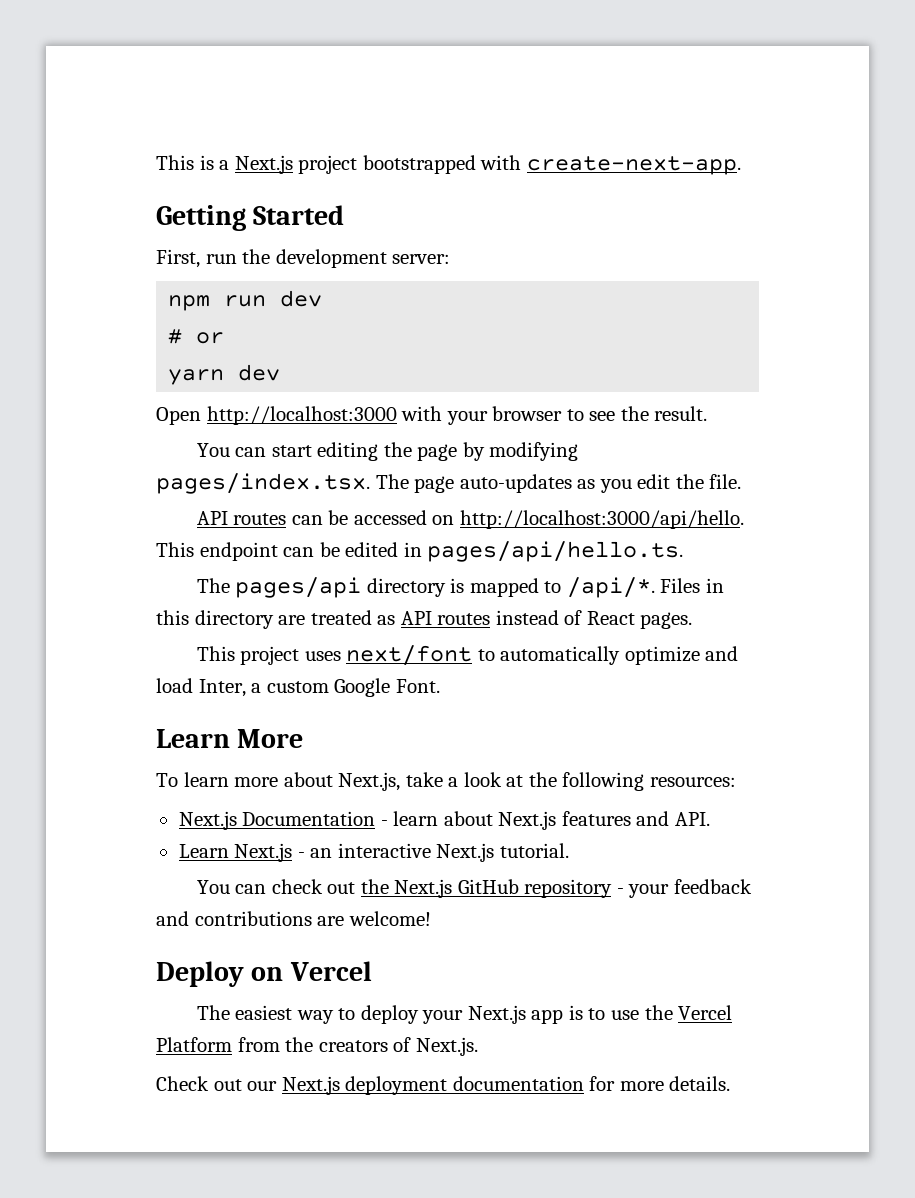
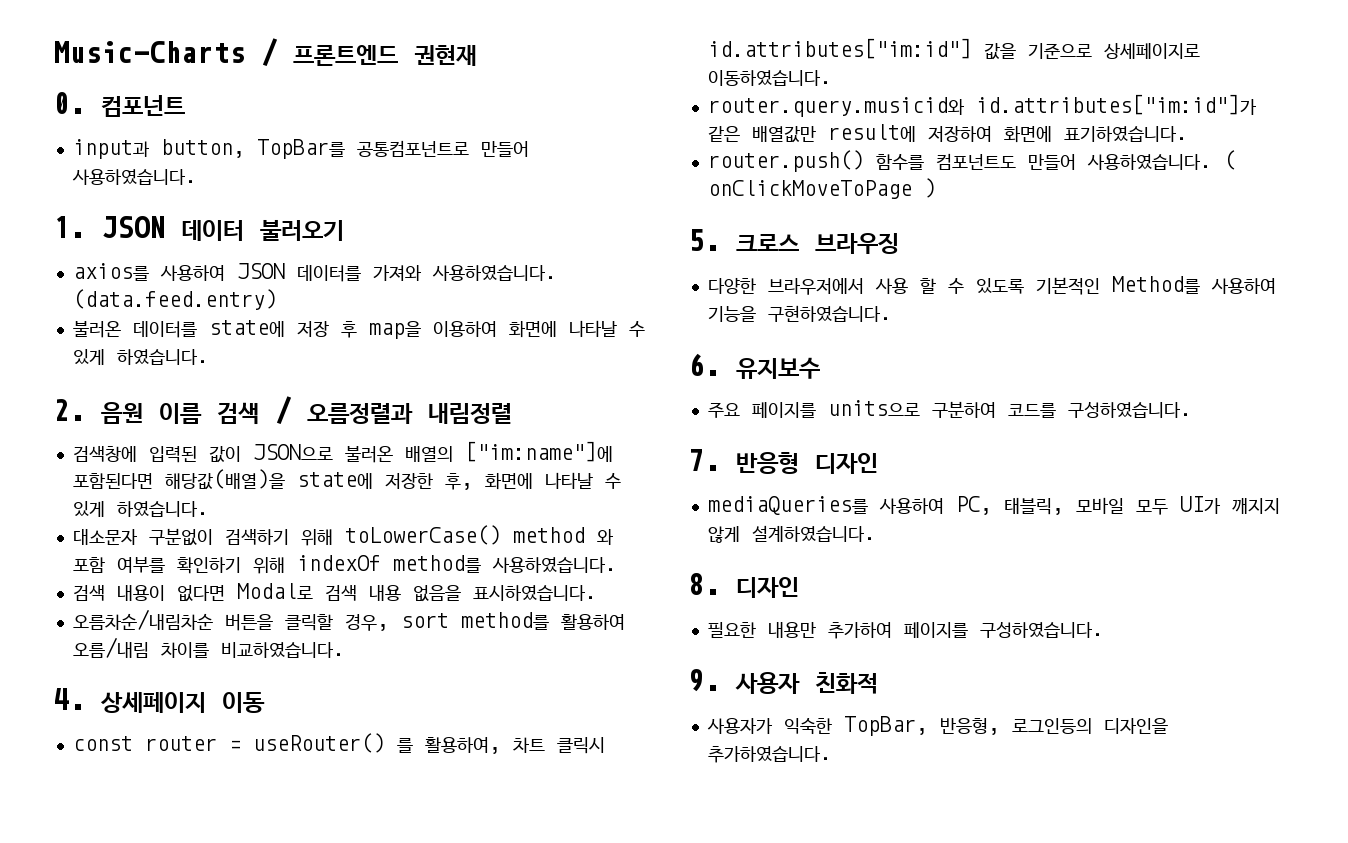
- This is a Next.js project bootstrapped with create-next-app.
- Getting Started
- First, run the development server:
- npm run dev
- # or
- yarn dev
- Open http://localhost:3000 with your browser to see the result.
- You can start editing the page by modifying pages/index.tsx. The page auto-updates as you edit the file.
- API routes can be accessed on http://localhost:3000/api/hello. This endpoint can be edited in pages/api/hello.ts.
- The pages/api directory is mapped to /api/*. Files in this directory are treated as API routes instead of React pages.
- This project uses next/font to automatically optimize and load Inter, a custom Google Font.
- Learn More
- To learn more about Next.js, take a look at the following resources:
- Next.js Documentation - learn about Next.js features and API.
- Learn Next.js - an interactive Next.js tutorial.
- You can check out the Next.js GitHub repository - your feedback and contributions are welcome!
- Deploy on Vercel
- The easiest way to deploy your Next.js app is to use the Vercel Platform from the creators of Next.js.
- Check out our Next.js deployment documentation for more details.
+ Music-Charts / 프론트엔드 권현재
+ 0. 컴포넌트
+ input과 button, TopBar를 공통컴포넌트로 만들어 사용하였습니다.
+ 1. JSON 데이터 불러오기
+ axios를 사용하여 JSON 데이터를 가져와 사용하였습니다. (data.feed.entry)
+ 불러온 데이터를 state에 저장 후 map을 이용하여 화면에 나타날 수 있게 하였습니다.
+ 2. 음원 이름 검색 / 오름정렬과 내림정렬
+ 검색창에 입력된 값이 JSON으로 불러온 배열의 ["im:name"]에 포함된다면 해당값(배열)을 state에 저장한 후, 화면에 나타날 수 있게 하였습니다.
+ 대소문자 구분없이 검색하기 위해 toLowerCase() method 와 포함 여부를 확인하기 위해 indexOf method를 사용하였습니다.
+ 검색 내용이 없다면 Modal로 검색 내용 없음을 표시하였습니다.
+ 오름차순/내림차순 버튼을 클릭할 경우, sort method를 활용하여 오름/내림 차이를 비교하였습니다.
+ 4. 상세페이지 이동
+ const router = useRouter() 를 활용하여, 차트 클릭시 id.attributes["im:id"] 값을 기준으로 상세페이지로 이동하였습니다.
+ router.query.musicid와 id.attributes["im:id"]가 같은 배열값만 result에 저장하여 화면에 표기하였습니다.
+ router.push() 함수를 컴포넌트도 만들어 사용하였습니다. ( onClickMoveToPage )
+ 5. 크로스 브라우징
+ 다양한 브라우저에서 사용 할 수 있도록 기본적인 Method를 사용하여 기능을 구현하였습니다.
+ 6. 유지보수
+ 주요 페이지를 units으로 구분하여 코드를 구성하였습니다.
+ 7. 반응형 디자인
+ mediaQueries를 사용하여 PC, 태블릭, 모바일 모두 UI가 깨지지 않게 설계하였습니다.
+ 8. 디자인
+ 필요한 내용만 추가하여 페이지를 구성하였습니다.
+ 9. 사용자 친화적
+ 사용자가 익숙한 TopBar, 반응형, 로그인등의 디자인을 추가하였습니다.

